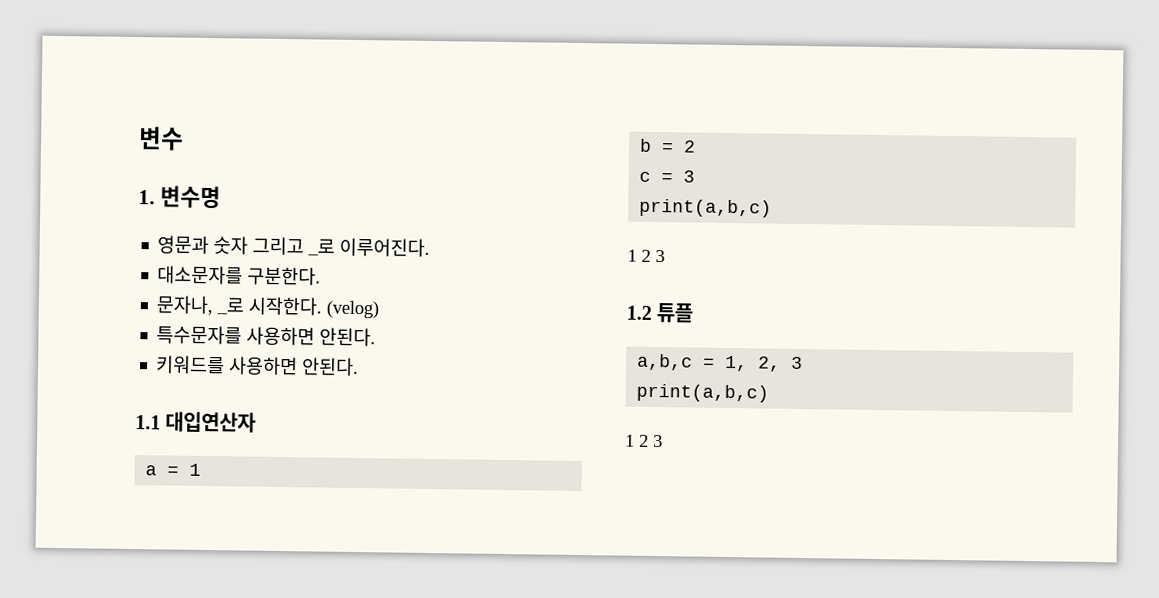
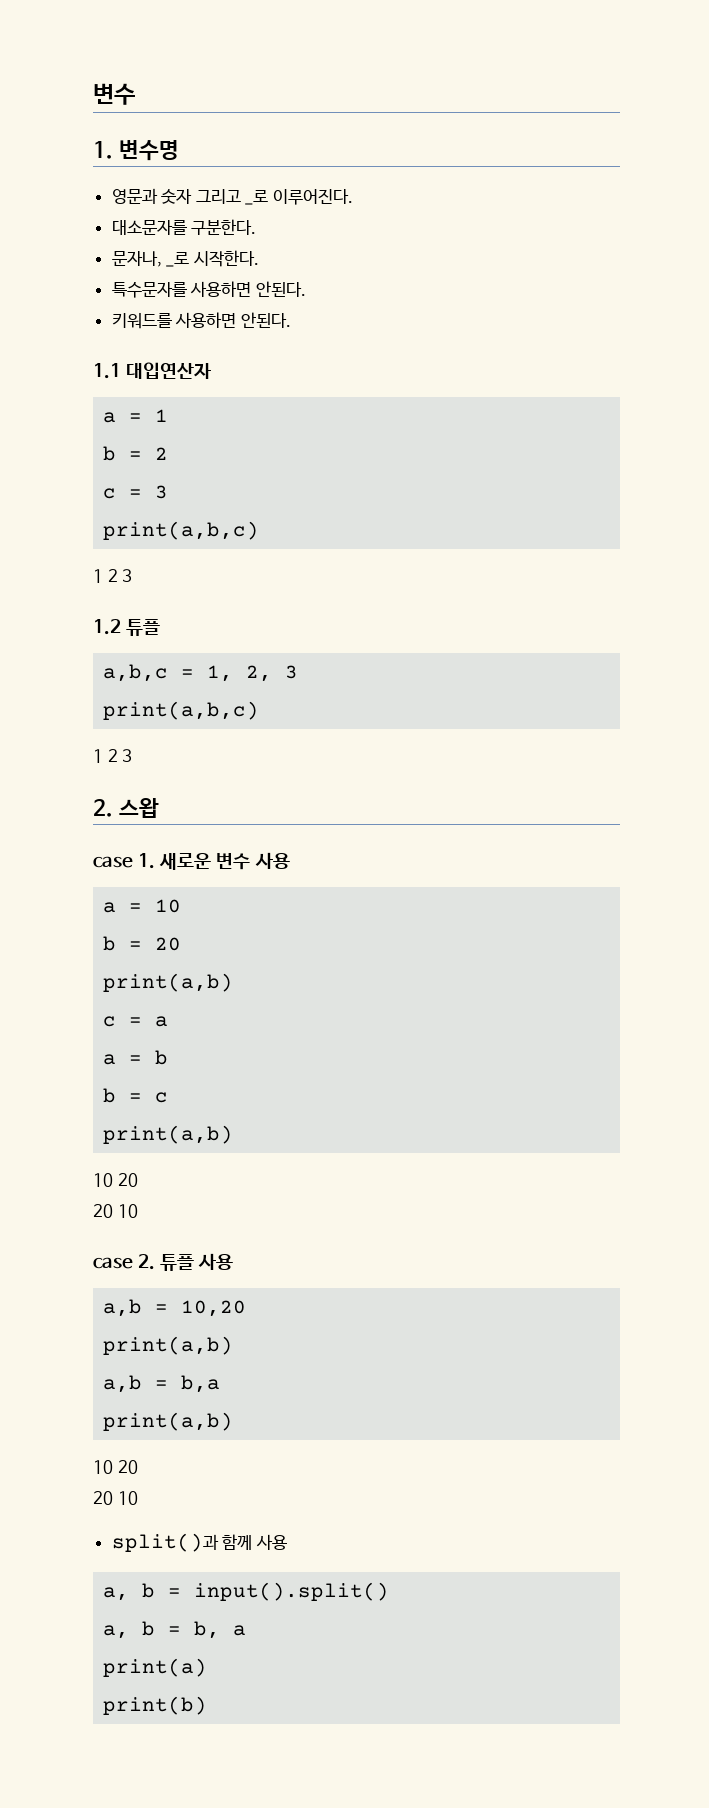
- (velog)
+ 2. 스왑
+ case 1. 새로운 변수 사용
+ a = 10
+ b = 20
+ print(a,b)
+ c = a
+ a = b
+ b = c
+ print(a,b)
+ 10 20
+ 20 10
+ case 2. 튜플 사용
+ a,b = 10,20
+ print(a,b)
+ a,b = b,a
+ print(a,b)
+ 10 20
+ 20 10
+ split()과 함께 사용
+ a, b = input().split()
+ a, b = b, a
+ print(a)
+ print(b)

